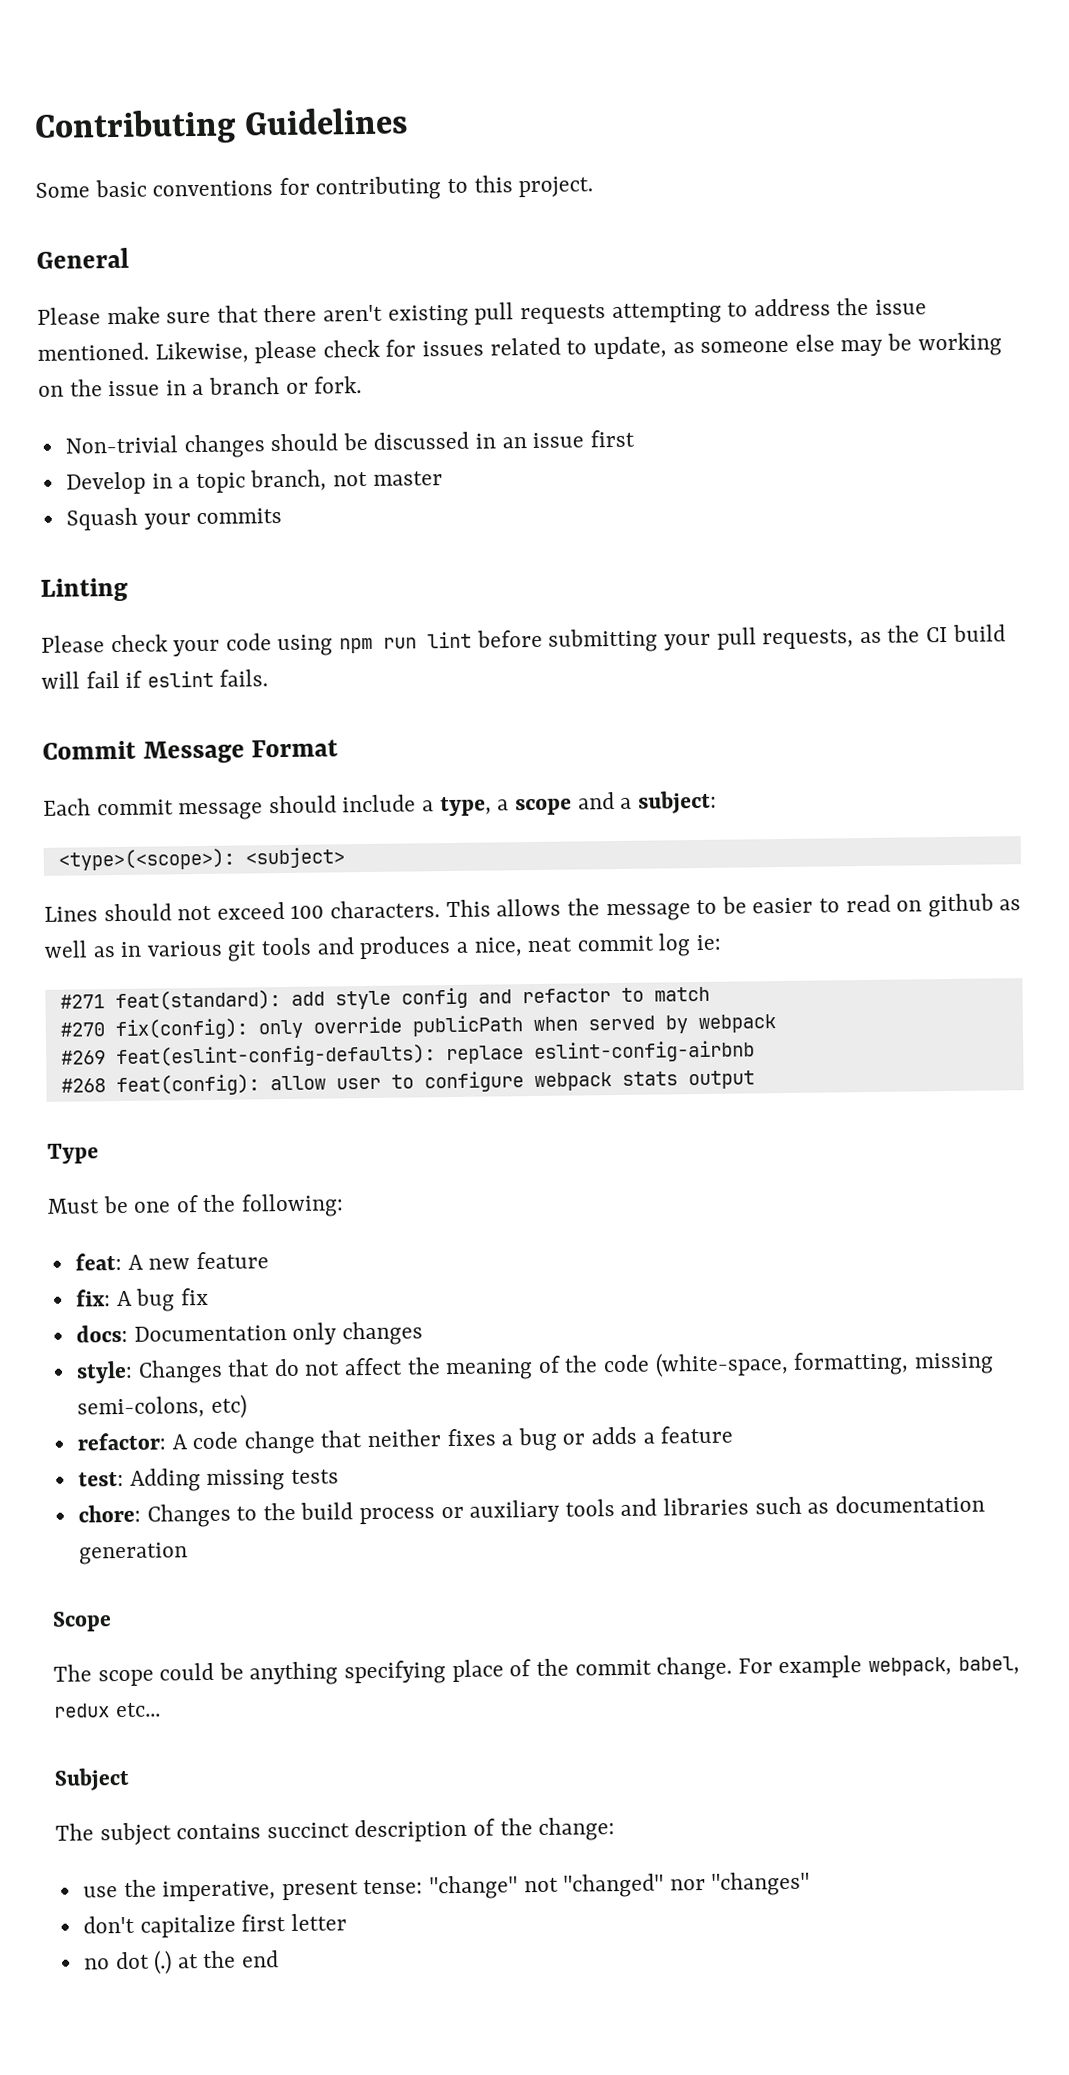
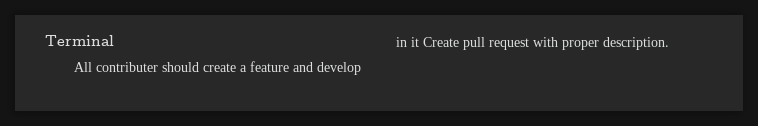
- Contributing Guidelines
- Some basic conventions for contributing to this project.
- General
- Please make sure that there aren't existing pull requests attempting to address the issue mentioned. Likewise, please check for issues related to update, as someone else may be working on the issue in a branch or fork.
- Non-trivial changes should be discussed in an issue first
- Develop in a topic branch, not master
- Squash your commits
- Linting
- Please check your code using npm run lint before submitting your pull requests, as the CI build will fail if eslint fails.
- Commit Message Format
- Each commit message should include a type, a scope and a subject:
- <type>(<scope>): <subject>
- Lines should not exceed 100 characters. This allows the message to be easier to read on github as well as in various git tools and produces a nice, neat commit log ie:
- #271 feat(standard): add style config and refactor to match
- #270 fix(config): only override publicPath when served by webpack
- #269 feat(eslint-config-defaults): replace eslint-config-airbnb
- #268 feat(config): allow user to configure webpack stats output
- Type
- Must be one of the following:
- feat: A new feature
- fix: A bug fix
- docs: Documentation only changes
- style: Changes that do not affect the meaning of the code (white-space, formatting, missing semi-colons, etc)
- refactor: A code change that neither fixes a bug or adds a feature
- test: Adding missing tests
- chore: Changes to the build process or auxiliary tools and libraries such as documentation generation
- Scope
- The scope could be anything specifying place of the commit change. For example webpack, babel, redux etc...
- Subject
- The subject contains succinct description of the change:
- use the imperative, present tense: "change" not "changed" nor "changes"
- don't capitalize first letter
- no dot (.) at the end
+ Terminal
+ All contributer should create a feature and develop in it Create pull request with proper description.

